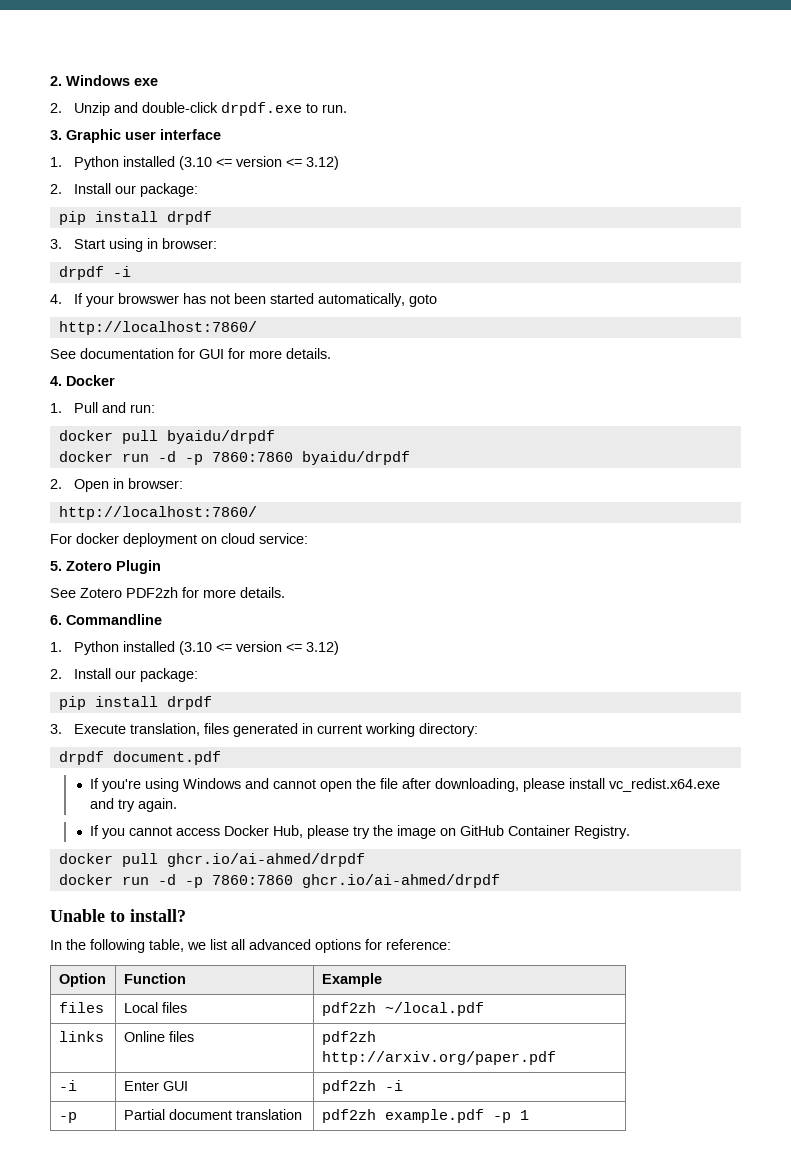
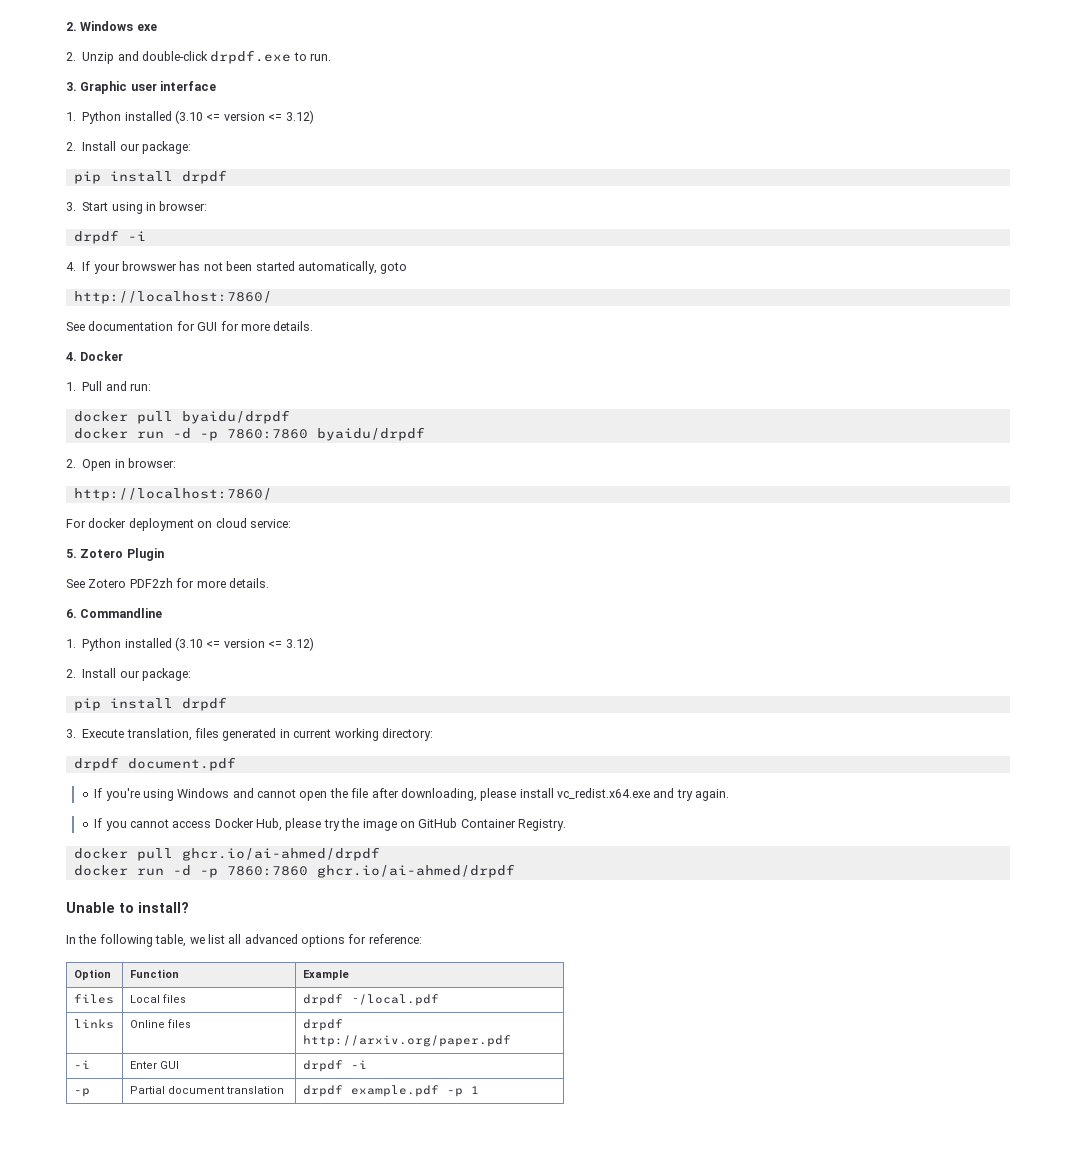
- files | Local files | pdf2zh ~/local.pdf
+ files | Local files | drpdf ~/local.pdf
- links | Online files | pdf2zh http://arxiv.org/paper.pdf
+ links | Online files | drpdf http://arxiv.org/paper.pdf
- -i | Enter GUI | pdf2zh -i
+ -i | Enter GUI | drpdf -i
- -p | Partial document translation | pdf2zh example.pdf -p 1
+ -p | Partial document translation | drpdf example.pdf -p 1

